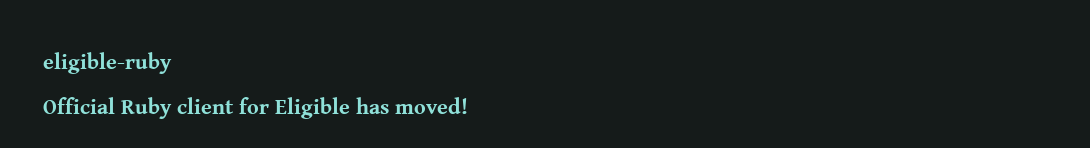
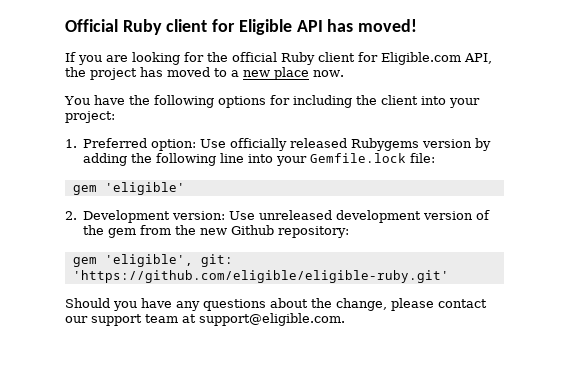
- eligible-ruby
- Official Ruby client for Eligible has moved!
+ Official Ruby client for Eligible API has moved!
+ If you are looking for the official Ruby client for Eligible.com API, the project has moved to a new place now.
+ You have the following options for including the client into your project:
+ 1. Preferred option: Use officially released Rubygems version by adding the following line into your Gemfile.lock file:
+ gem 'eligible'
+ 2. Development version: Use unreleased development version of the gem from the new Github repository:
+ gem 'eligible', git: 'https://github.com/eligible/eligible-ruby.git'
+ Should you have any questions about the change, please contact our support team at support@eligible.com.

